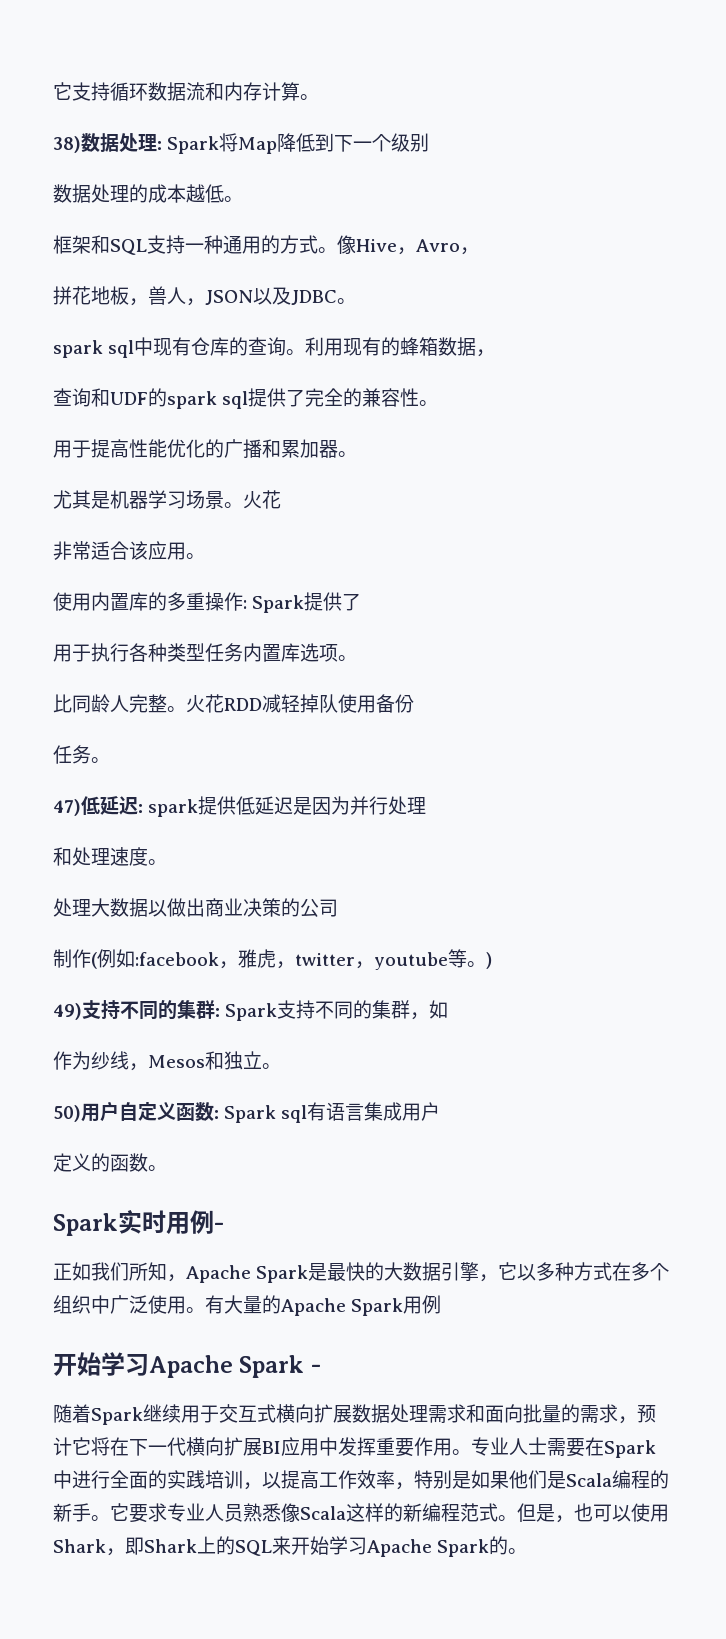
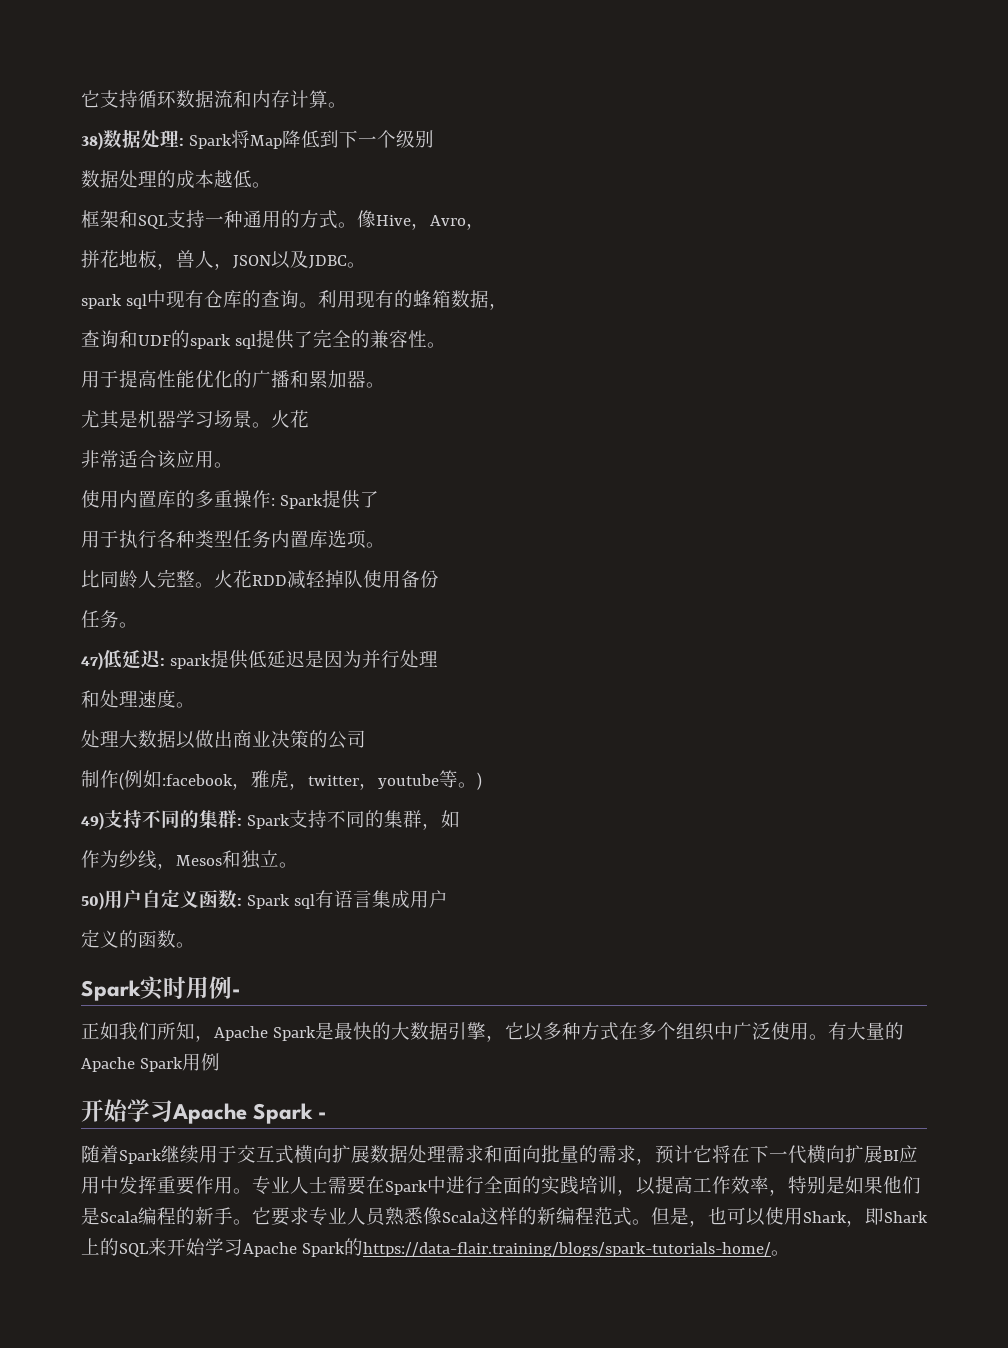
- 但是，也可以使用Shark，即Shark上的SQL来开始学习Apache Spark的。
+ 但是，也可以使用Shark，即Shark上的SQL来开始学习Apache Spark的https://data-flair.training/blogs/spark-tutorials-home/。

